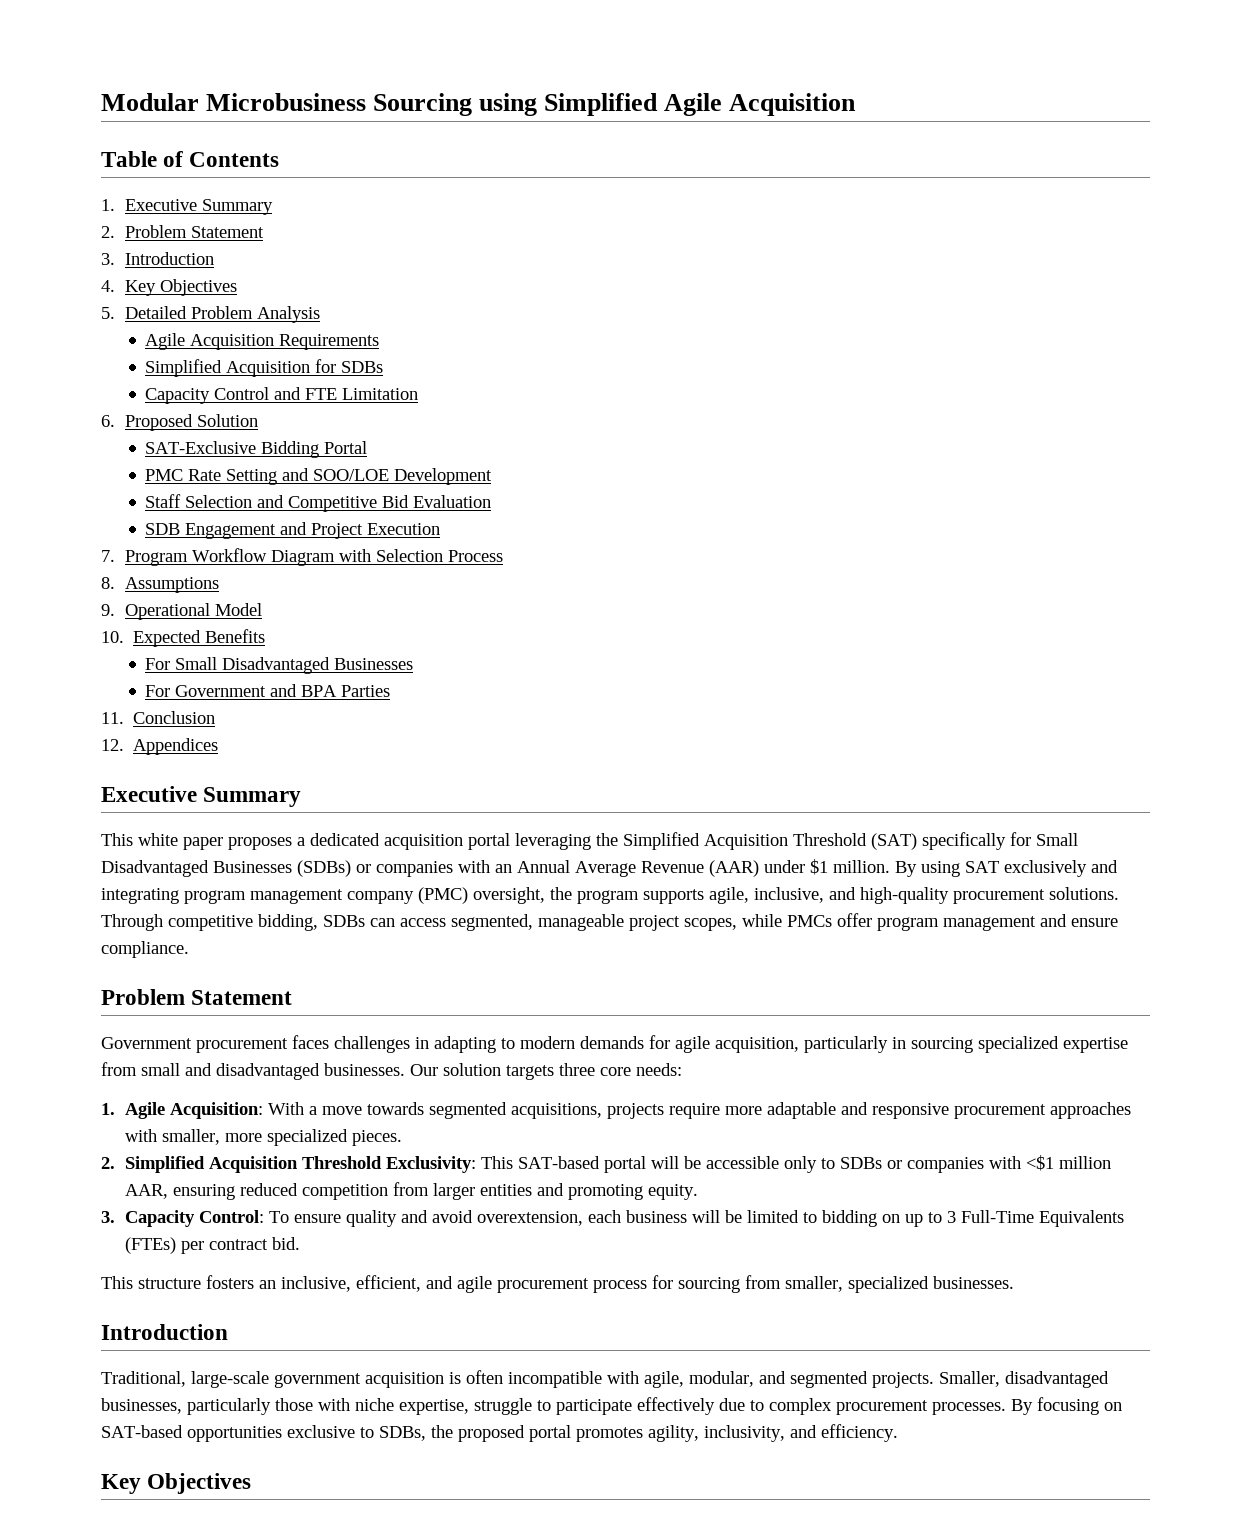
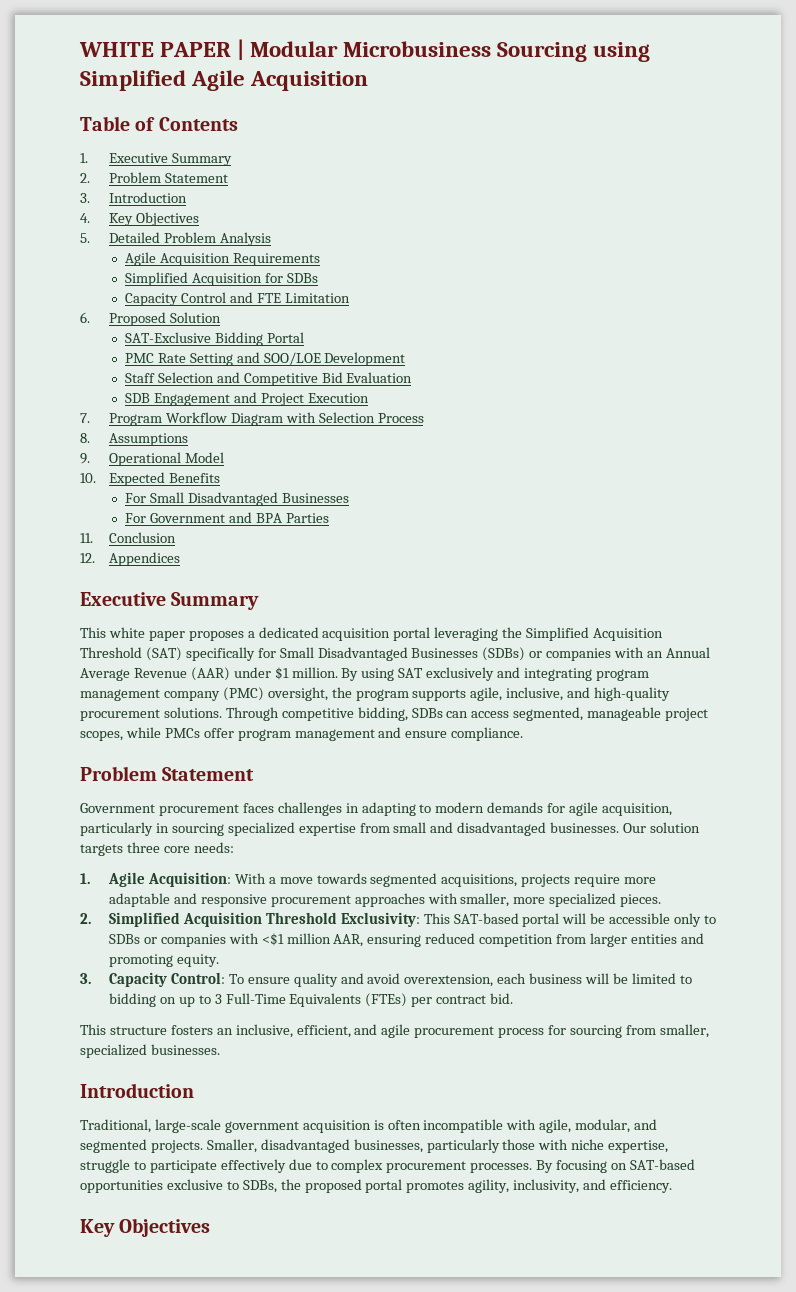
- Modular Microbusiness Sourcing using Simplified Agile Acquisition
+ WHITE PAPER | Modular Microbusiness Sourcing using Simplified Agile Acquisition

